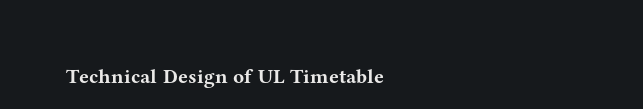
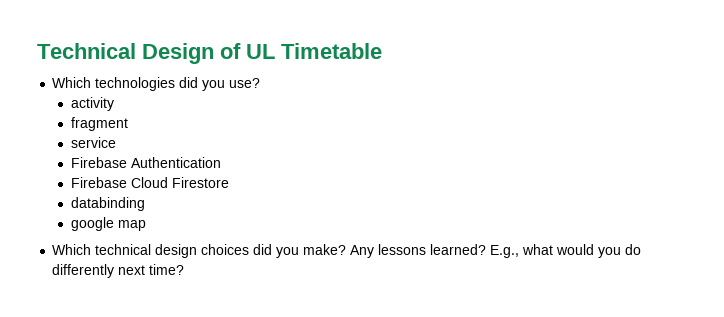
+ Which technologies did you use?
+ activity
+ fragment
+ service
+ Firebase Authentication
+ Firebase Cloud Firestore
+ databinding
+ google map
+ Which technical design choices did you make? Any lessons learned? E.g., what would you do differently next time?

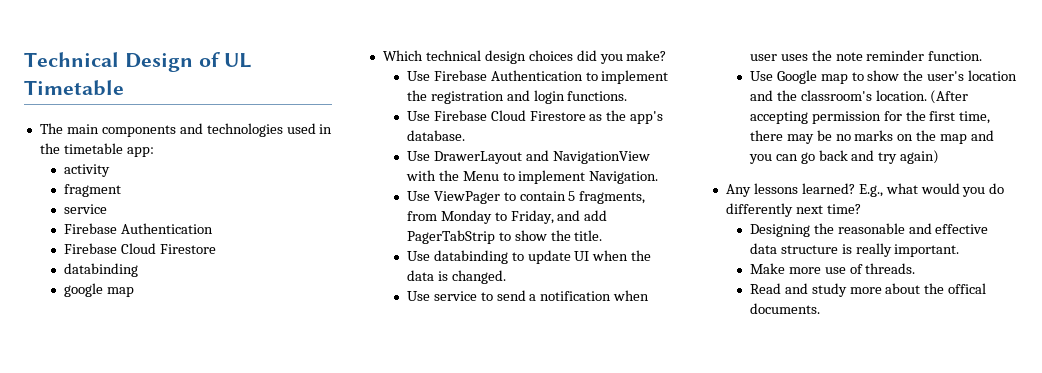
- Which technologies did you use?
+ The main components and technologies used in the timetable app:
- Which technical design choices did you make? Any lessons learned?
+ Which technical design choices did you make?
+ Use Firebase Authentication to implement the registration and login functions.
+ Use Firebase Cloud Firestore as the app's database.
+ Use DrawerLayout and NavigationView with the Menu to implement Navigation.
+ Use ViewPager to contain 5 fragments, from Monday to Friday, and add PagerTabStrip to show the title.
+ Use databinding to update UI when the data is changed.
+ Use service to send a notification when user uses the note reminder function.
+ Use Google map to show the user's location and the classroom's location. (After accepting permission for the first time, there may be no marks on the map and you can go back and try again)
+ Any lessons learned?
+ Designing the reasonable and effective data structure is really important.
+ Make more use of threads.
+ Read and study more about the offical documents.

